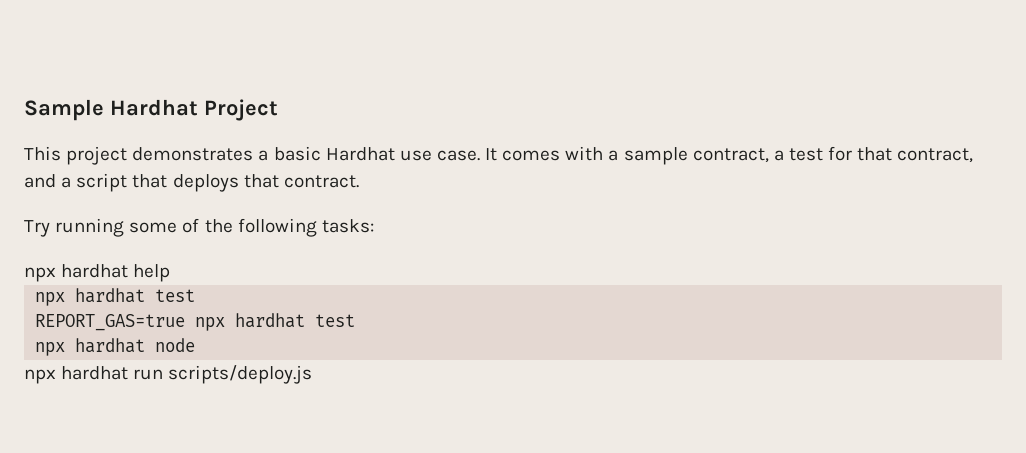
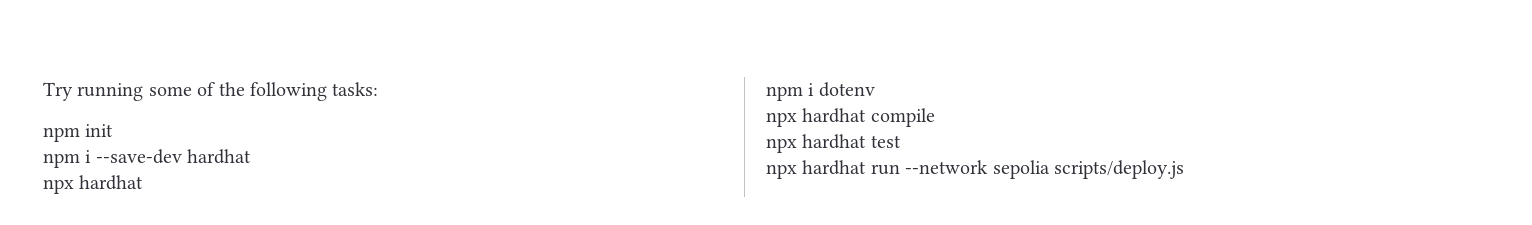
- Sample Hardhat Project
- This project demonstrates a basic Hardhat use case. It comes with a sample contract, a test for that contract, and a script that deploys that contract.
- npx hardhat help
+ npm init
+ npm i --save-dev hardhat
+ npx hardhat
+ npm i dotenv
+ npx hardhat compile
  npx hardhat test
- REPORT_GAS=true npx hardhat test
- npx hardhat node
- npx hardhat run scripts/deploy.js
+ npx hardhat run --network sepolia scripts/deploy.js

